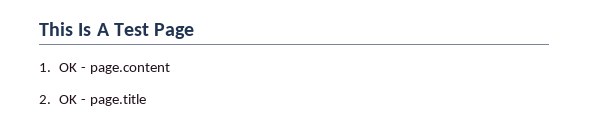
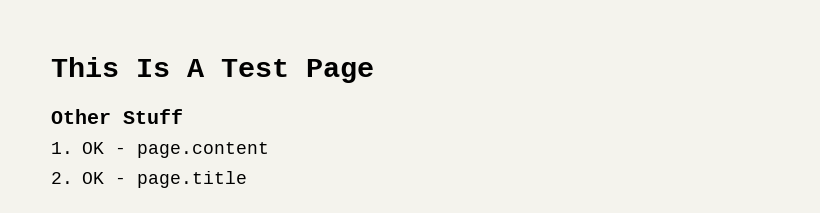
+ Other Stuff

